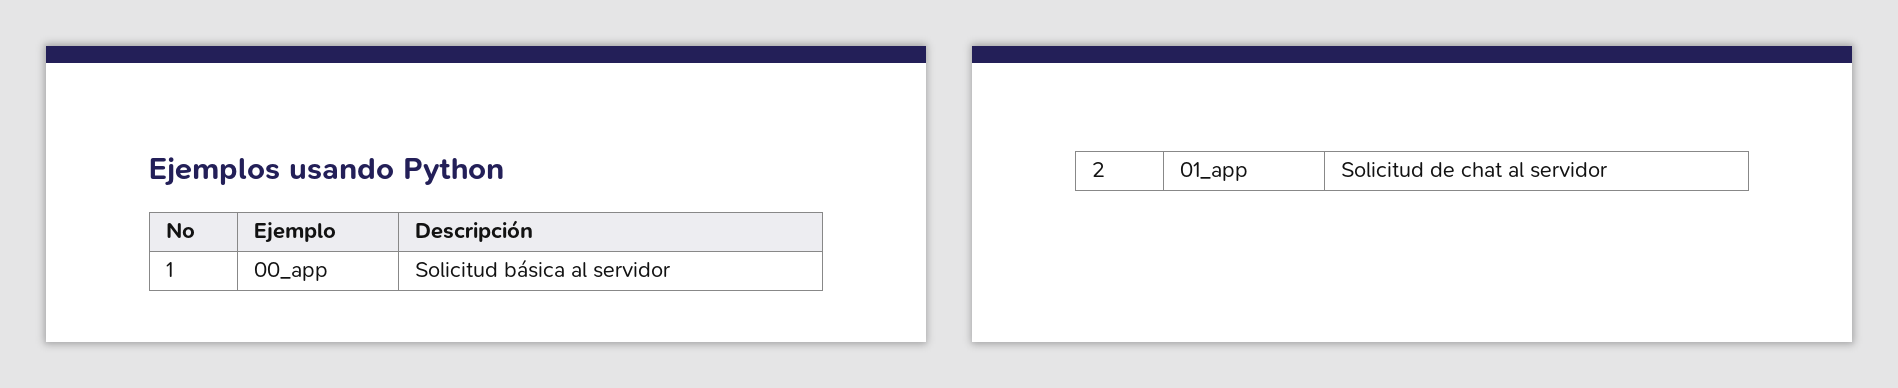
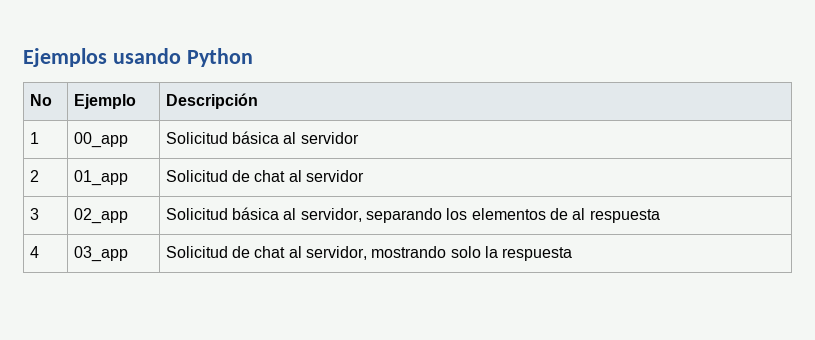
+ 3 | 02_app | Solicitud básica al servidor, separando los elementos de al respuesta
+ 4 | 03_app | Solicitud de chat al servidor, mostrando solo la respuesta

